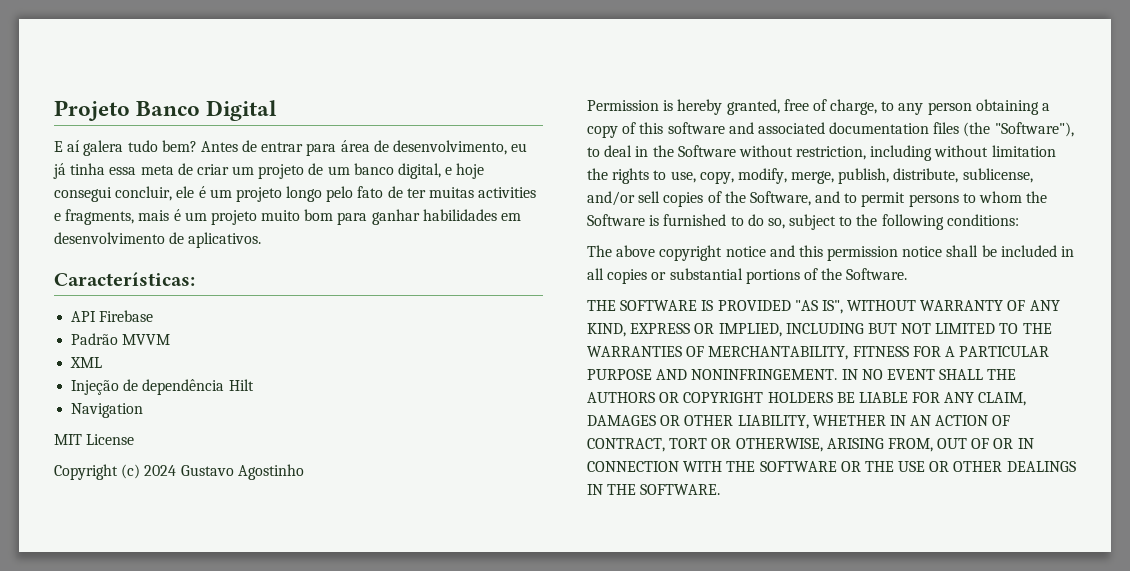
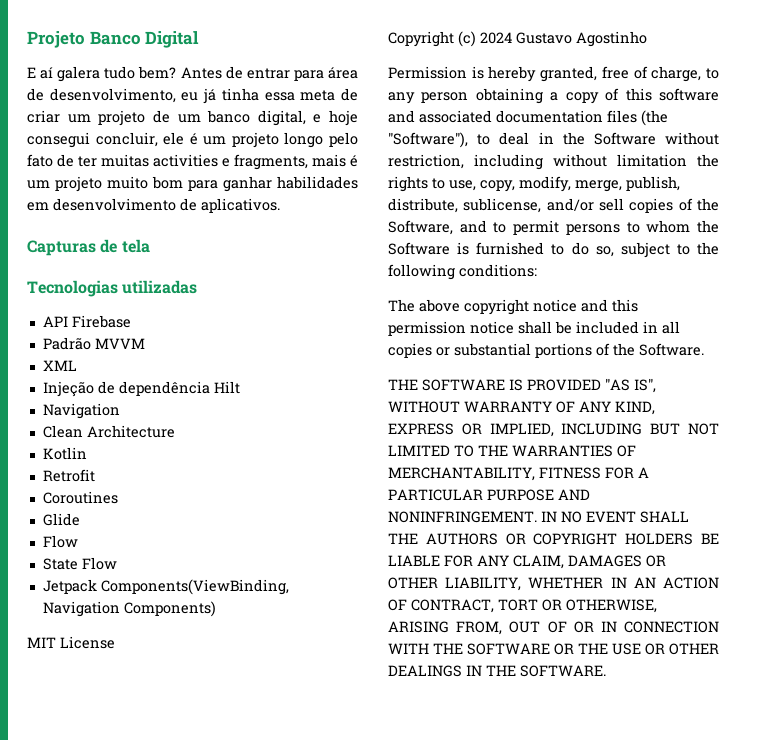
- Características:
+ Capturas de tela
+ Tecnologias utilizadas
+ Clean Architecture
+ Kotlin
+ Retrofit
+ Coroutines
+ Glide
+ Flow
+ State Flow
+ Jetpack Components(ViewBinding, Navigation Components)

